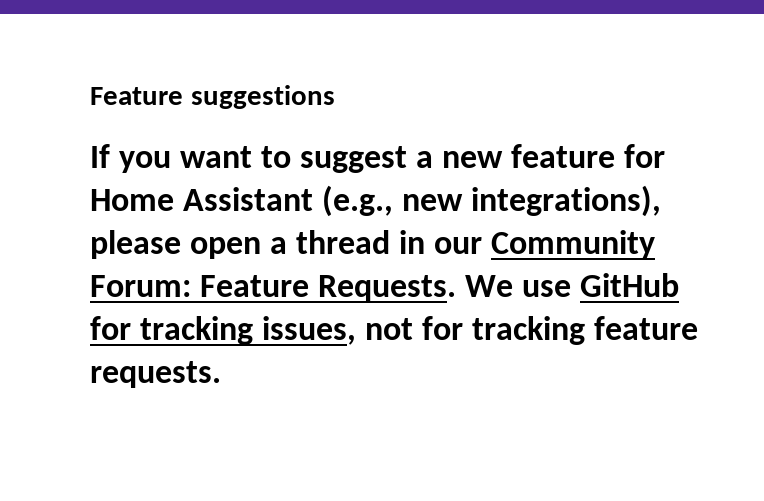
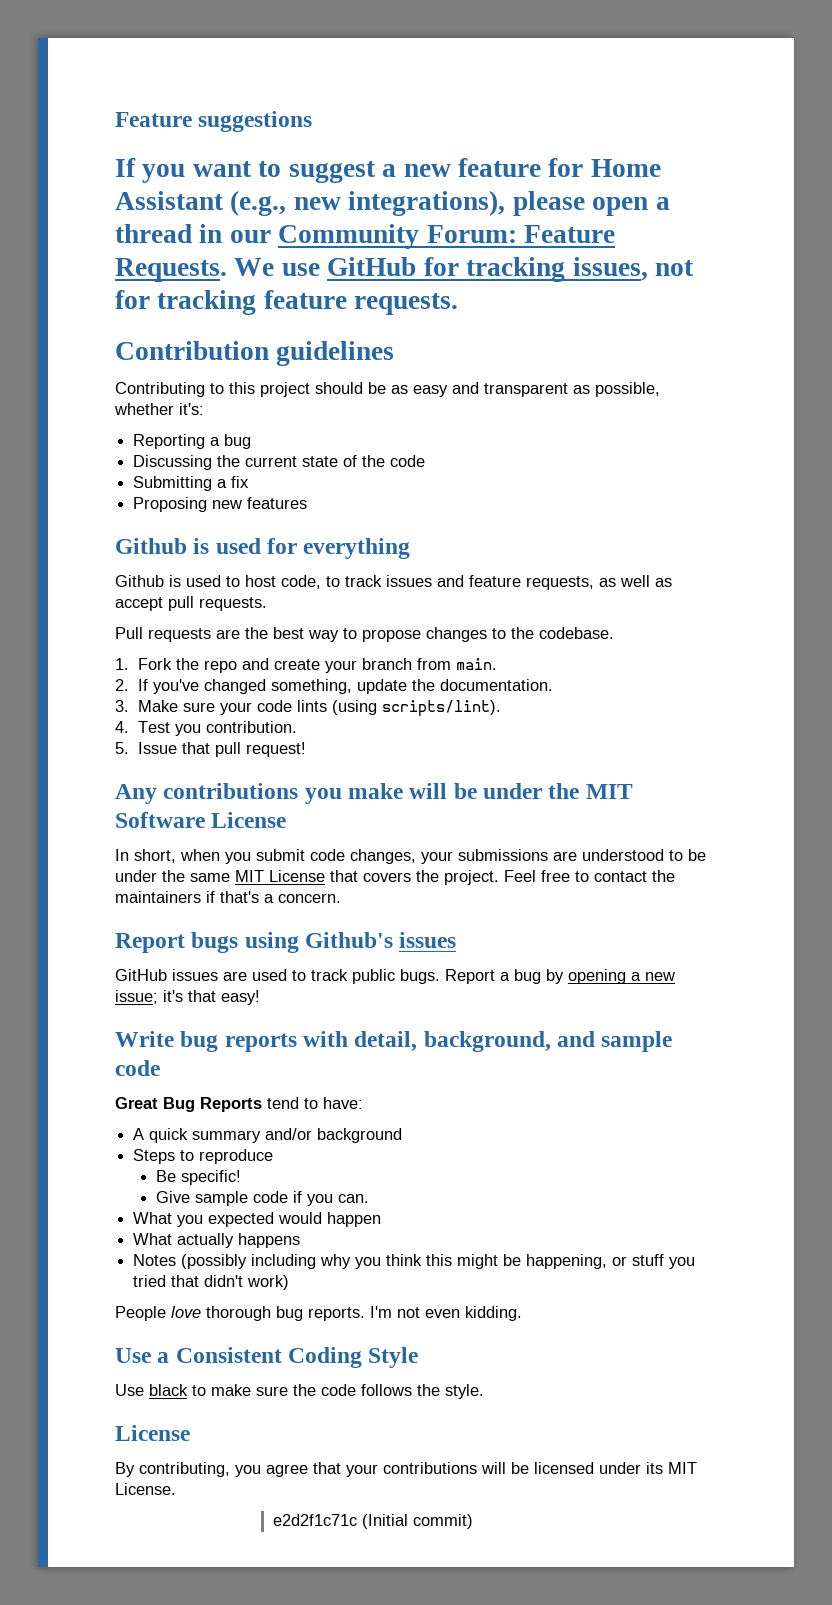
+ Contribution guidelines
+ Contributing to this project should be as easy and transparent as possible, whether it's:
+ Reporting a bug
+ Discussing the current state of the code
+ Submitting a fix
+ Proposing new features
+ Github is used for everything
+ Github is used to host code, to track issues and feature requests, as well as accept pull requests.
+ Pull requests are the best way to propose changes to the codebase.
+ 1. Fork the repo and create your branch from main.
+ 2. If you've changed something, update the documentation.
+ 3. Make sure your code lints (using scripts/lint).
+ 4. Test you contribution.
+ 5. Issue that pull request!
+ Any contributions you make will be under the MIT Software License
+ In short, when you submit code changes, your submissions are understood to be under the same MIT License that covers the project. Feel free to contact the maintainers if that's a concern.
+ Report bugs using Github's issues
+ GitHub issues are used to track public bugs. Report a bug by opening a new issue; it's that easy!
+ Write bug reports with detail, background, and sample code
+ Great Bug Reports tend to have:
+ A quick summary and/or background
+ Steps to reproduce
+ Be specific!
+ Give sample code if you can.
+ What you expected would happen
+ What actually happens
+ Notes (possibly including why you think this might be happening, or stuff you tried that didn't work)
+ People love thorough bug reports. I'm not even kidding.
+ Use a Consistent Coding Style
+ Use black to make sure the code follows the style.
+ License
+ By contributing, you agree that your contributions will be licensed under its MIT License.
+ e2d2f1c71c (Initial commit)

